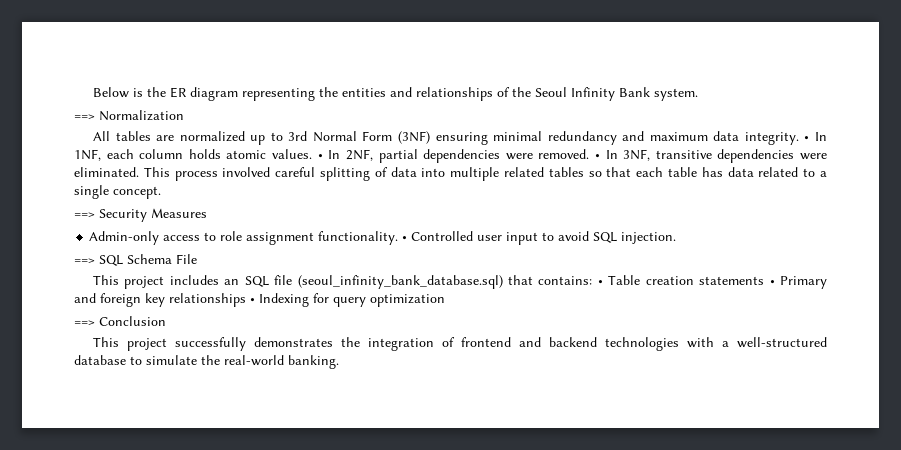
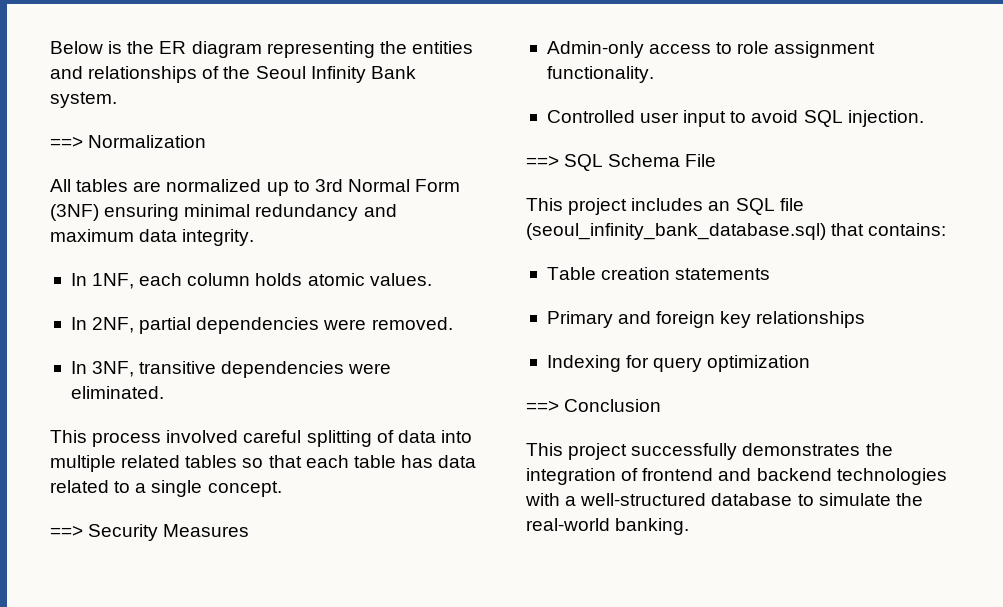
- All tables are normalized up to 3rd Normal Form (3NF) ensuring minimal redundancy and maximum data integrity. • In 1NF, each column holds atomic values. • In 2NF, partial dependencies were removed. • In 3NF, transitive dependencies were eliminated. This process involved careful splitting of data into multiple related tables so that each table has data related to a single concept.
+ All tables are normalized up to 3rd Normal Form (3NF) ensuring minimal redundancy and maximum data integrity.
+ In 1NF, each column holds atomic values.
+ In 2NF, partial dependencies were removed.
+ In 3NF, transitive dependencies were eliminated.
+ This process involved careful splitting of data into multiple related tables so that each table has data related to a single concept.
- Admin-only access to role assignment functionality. • Controlled user input to avoid SQL injection.
+ Admin-only access to role assignment functionality.
+ Controlled user input to avoid SQL injection.
- This project includes an SQL file (seoul_infinity_bank_database.sql) that contains: • Table creation statements • Primary and foreign key relationships • Indexing for query optimization
+ This project includes an SQL file (seoul_infinity_bank_database.sql) that contains:
+ Table creation statements
+ Primary and foreign key relationships
+ Indexing for query optimization

